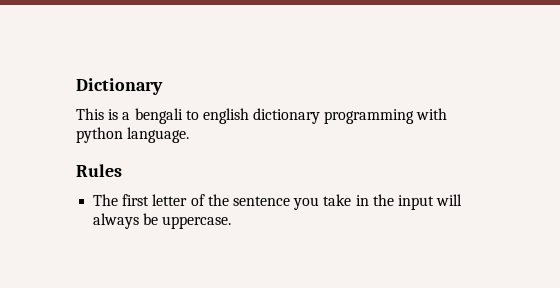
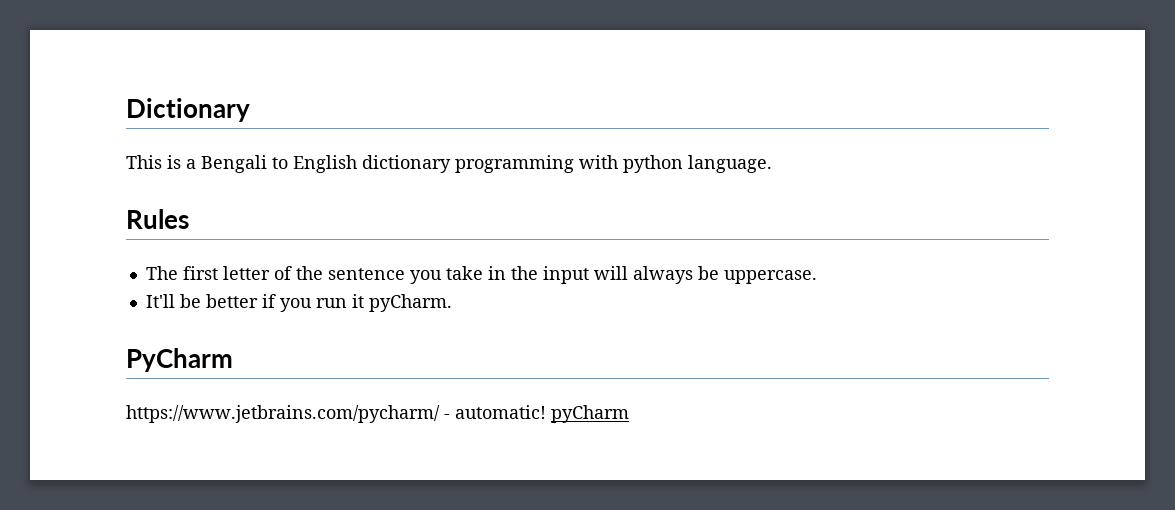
- This is a bengali to english dictionary programming with python language.
+ This is a Bengali to English dictionary programming with python language.
+ It'll be better if you run it pyCharm.
+ PyCharm
+ https://www.jetbrains.com/pycharm/ - automatic! pyCharm

